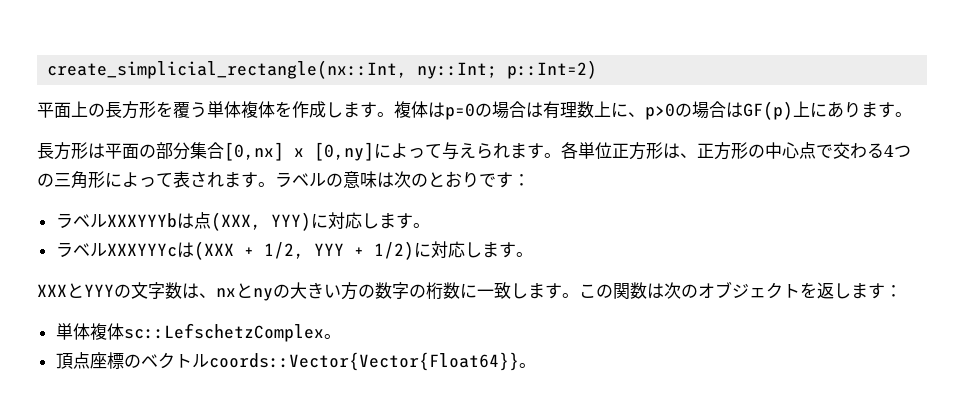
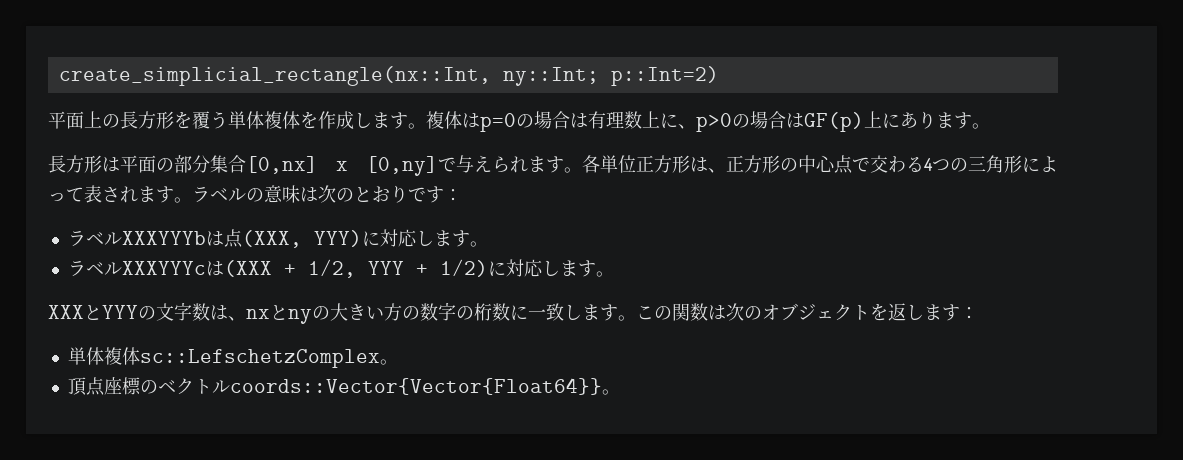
- 長方形は平面の部分集合[0,nx] x [0,ny]によって与えられます。
+ 長方形は平面の部分集合[0,nx] x [0,ny]で与えられます。

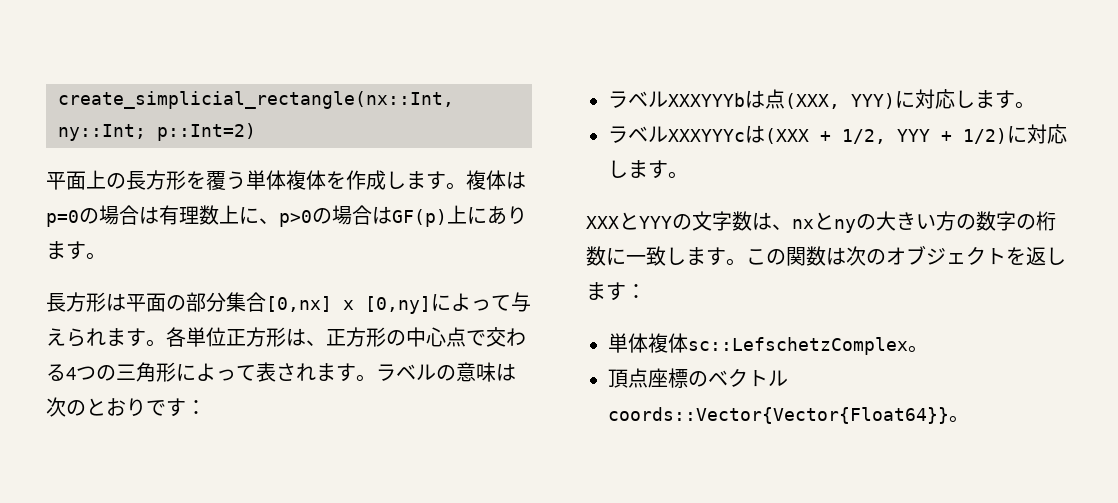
- 長方形は平面の部分集合[0,nx] x [0,ny]で与えられます。
+ 長方形は平面の部分集合[0,nx] x [0,ny]によって与えられます。

